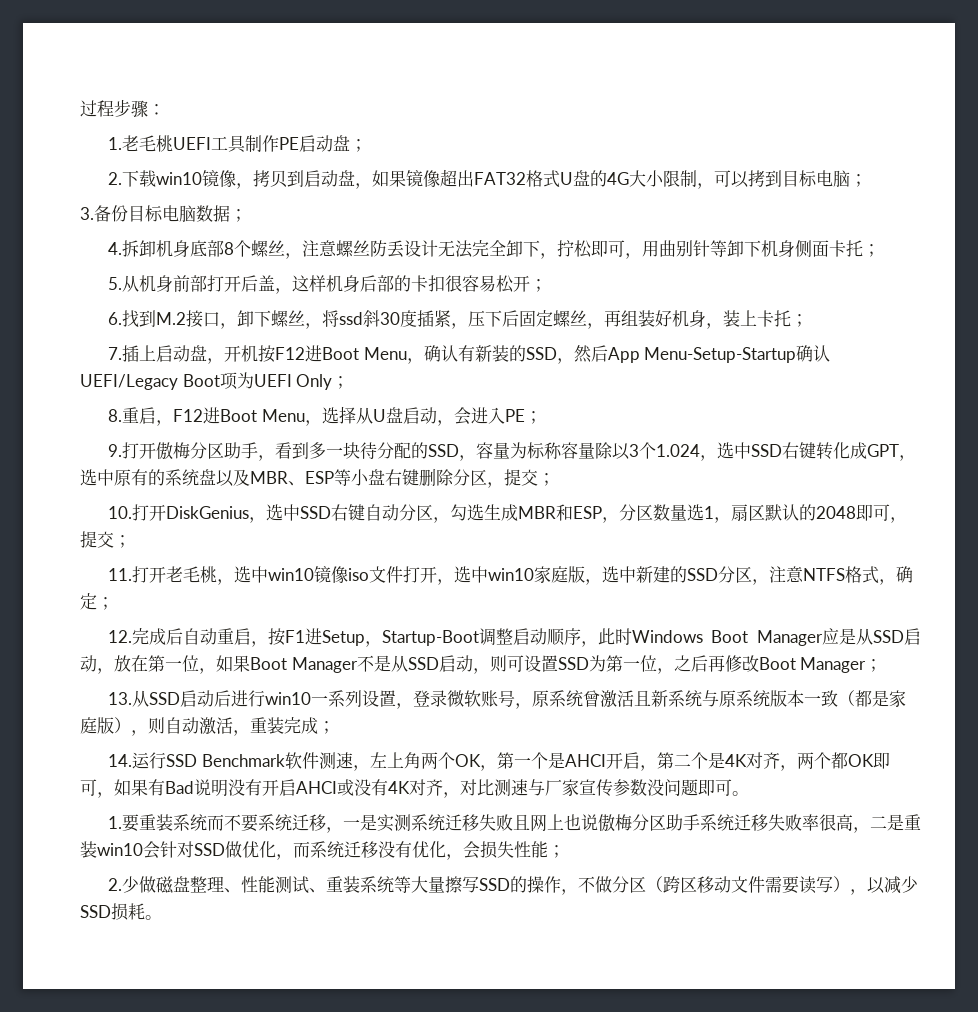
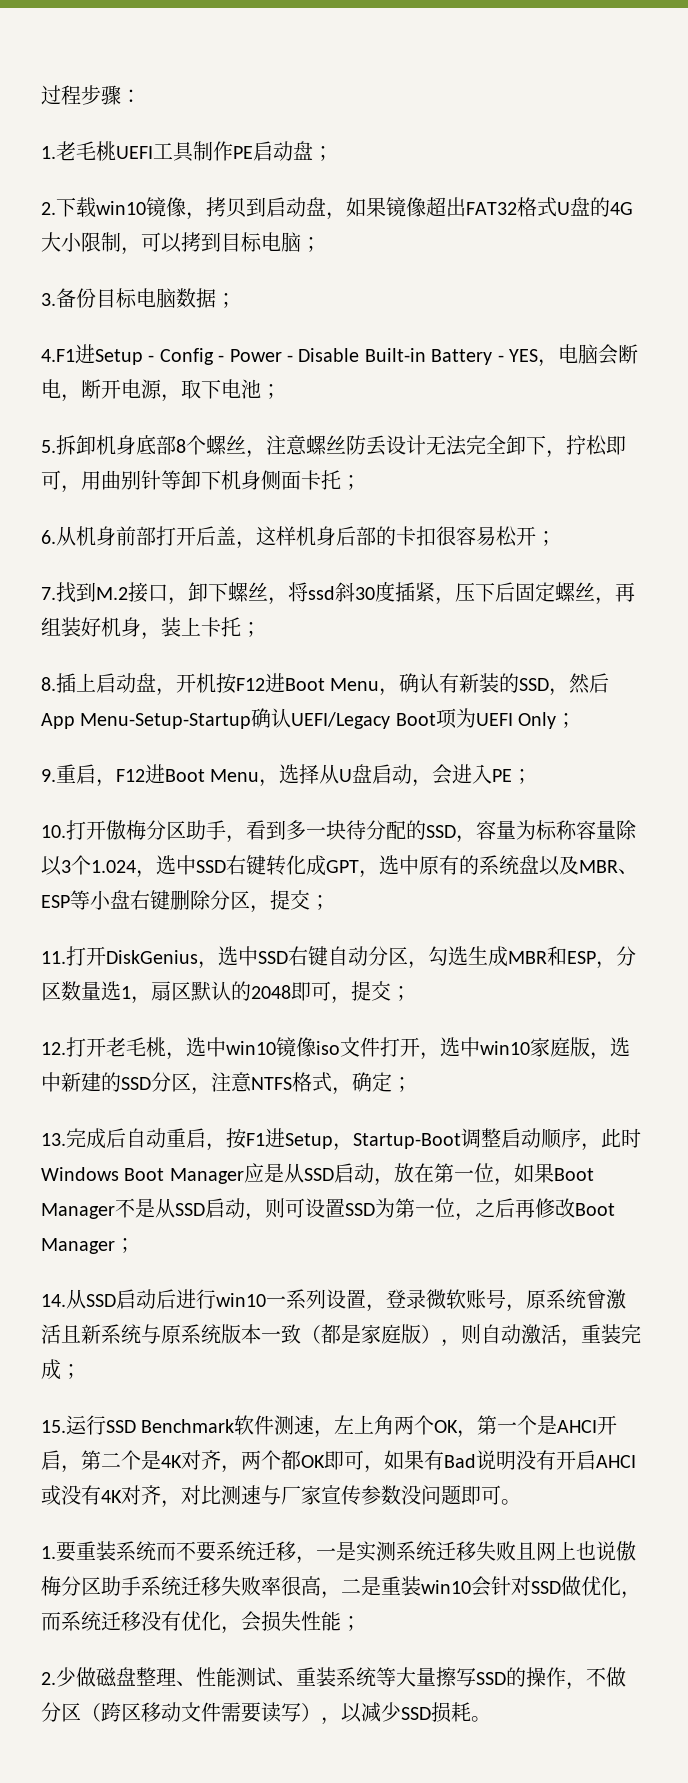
- 4.拆卸机身底部8个螺丝，注意螺丝防丢设计无法完全卸下，拧松即可，用曲别针等卸下机身侧面卡托；
+ 4.F1进Setup - Config - Power - Disable Built-in Battery - YES，电脑会断电，断开电源，取下电池；
+ 5.拆卸机身底部8个螺丝，注意螺丝防丢设计无法完全卸下，拧松即可，用曲别针等卸下机身侧面卡托；
- 5.从机身前部打开后盖，这样机身后部的卡扣很容易松开；
+ 6.从机身前部打开后盖，这样机身后部的卡扣很容易松开；
- 6.找到M.2接口，卸下螺丝，将ssd斜30度插紧，压下后固定螺丝，再组装好机身，装上卡托；
+ 7.找到M.2接口，卸下螺丝，将ssd斜30度插紧，压下后固定螺丝，再组装好机身，装上卡托；
- 7.插上启动盘，开机按F12进Boot Menu，确认有新装的SSD，然后App Menu-Setup-Startup确认UEFI/Legacy Boot项为UEFI Only；
+ 8.插上启动盘，开机按F12进Boot Menu，确认有新装的SSD，然后App Menu-Setup-Startup确认UEFI/Legacy Boot项为UEFI Only；
- 8.重启，F12进Boot Menu，选择从U盘启动，会进入PE；
+ 9.重启，F12进Boot Menu，选择从U盘启动，会进入PE；
- 9.打开傲梅分区助手，看到多一块待分配的SSD，容量为标称容量除以3个1.024，选中SSD右键转化成GPT，选中原有的系统盘以及MBR、ESP等小盘右键删除分区，提交；
+ 10.打开傲梅分区助手，看到多一块待分配的SSD，容量为标称容量除以3个1.024，选中SSD右键转化成GPT，选中原有的系统盘以及MBR、ESP等小盘右键删除分区，提交；
- 10.打开DiskGenius，选中SSD右键自动分区，勾选生成MBR和ESP，分区数量选1，扇区默认的2048即可，提交；
+ 11.打开DiskGenius，选中SSD右键自动分区，勾选生成MBR和ESP，分区数量选1，扇区默认的2048即可，提交；
- 11.打开老毛桃，选中win10镜像iso文件打开，选中win10家庭版，选中新建的SSD分区，注意NTFS格式，确定；
+ 12.打开老毛桃，选中win10镜像iso文件打开，选中win10家庭版，选中新建的SSD分区，注意NTFS格式，确定；
- 12.完成后自动重启，按F1进Setup，Startup-Boot调整启动顺序，此时Windows Boot Manager应是从SSD启动，放在第一位，如果Boot Manager不是从SSD启动，则可设置SSD为第一位，之后再修改Boot Manager；
+ 13.完成后自动重启，按F1进Setup，Startup-Boot调整启动顺序，此时Windows Boot Manager应是从SSD启动，放在第一位，如果Boot Manager不是从SSD启动，则可设置SSD为第一位，之后再修改Boot Manager；
- 13.从SSD启动后进行win10一系列设置，登录微软账号，原系统曾激活且新系统与原系统版本一致（都是家庭版），则自动激活，重装完成；
+ 14.从SSD启动后进行win10一系列设置，登录微软账号，原系统曾激活且新系统与原系统版本一致（都是家庭版），则自动激活，重装完成；
- 14.运行SSD Benchmark软件测速，左上角两个OK，第一个是AHCI开启，第二个是4K对齐，两个都OK即可，如果有Bad说明没有开启AHCI或没有4K对齐，对比测速与厂家宣传参数没问题即可。
+ 15.运行SSD Benchmark软件测速，左上角两个OK，第一个是AHCI开启，第二个是4K对齐，两个都OK即可，如果有Bad说明没有开启AHCI或没有4K对齐，对比测速与厂家宣传参数没问题即可。

